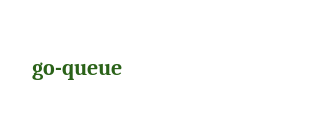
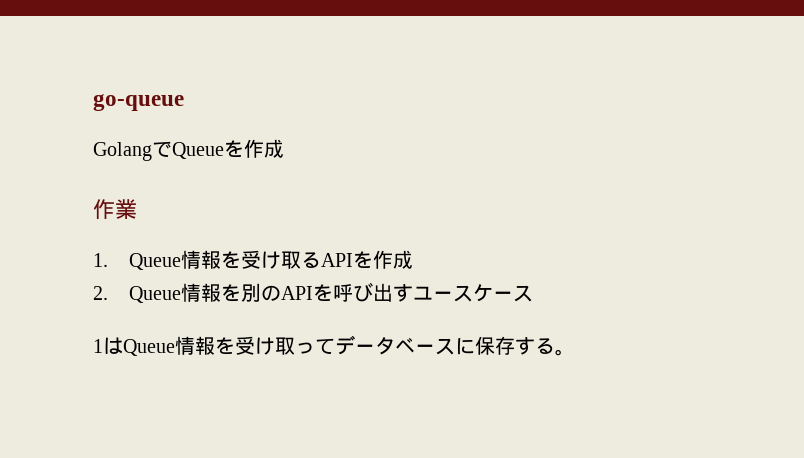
+ GolangでQueueを作成
+ 作業
+ 1. Queue情報を受け取るAPIを作成
+ 2. Queue情報を別のAPIを呼び出すユースケース
+ 1はQueue情報を受け取ってデータベースに保存する。

